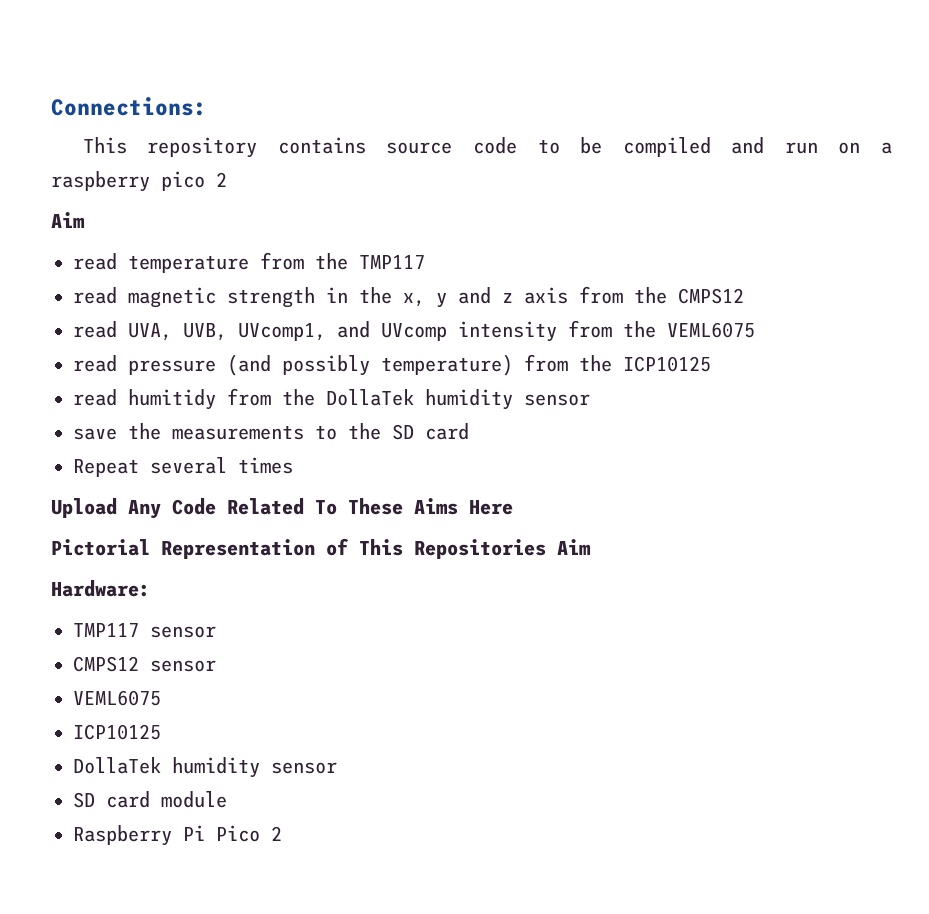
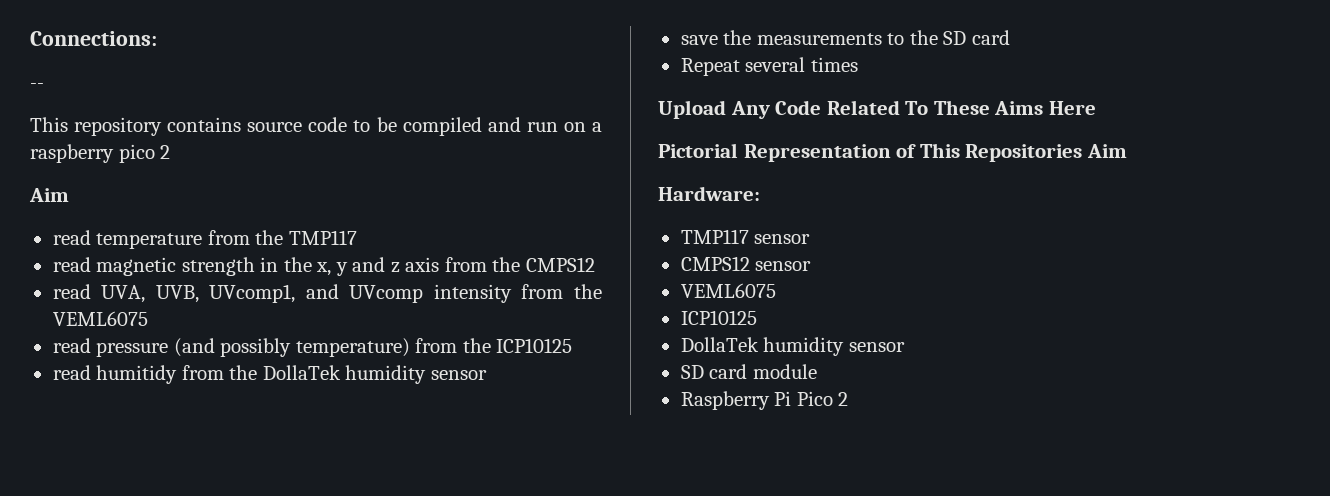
+ --

